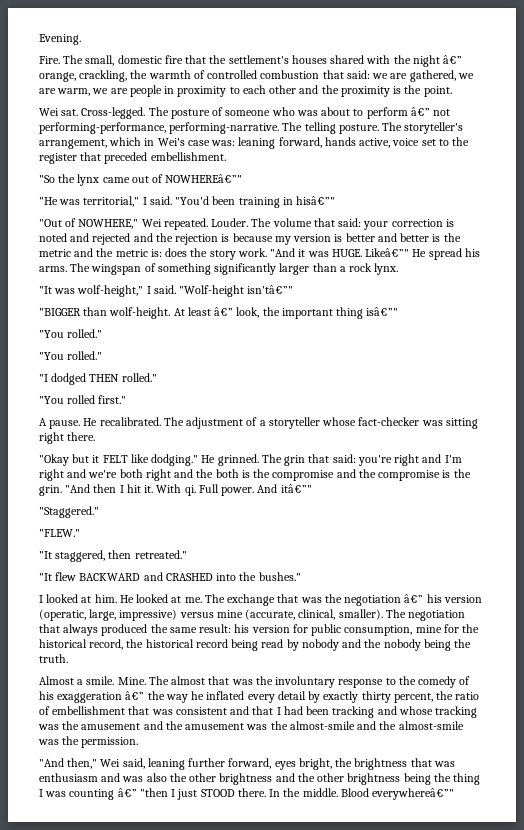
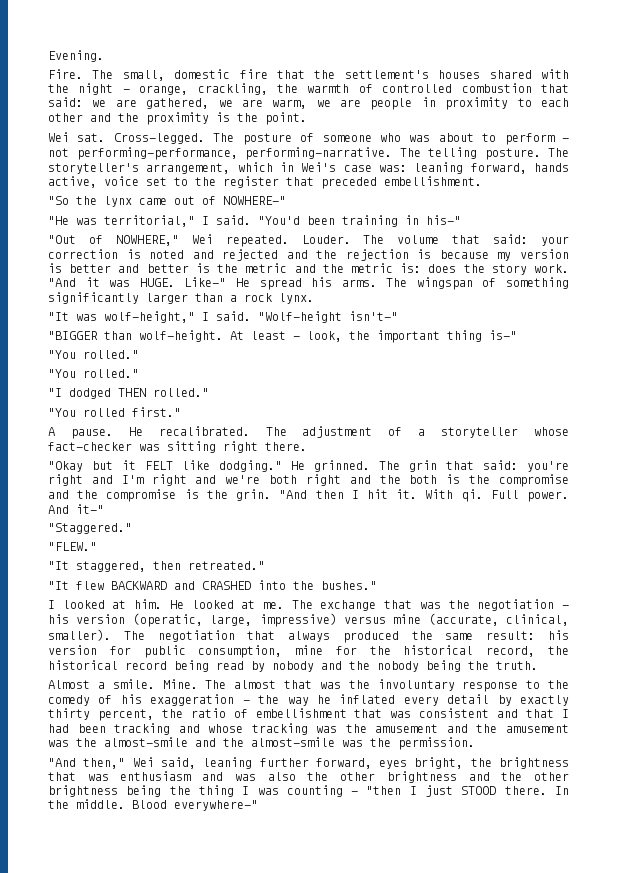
- The small, domestic fire that the settlement's houses shared with the night â€” orange, crackling, the warmth of controlled combustion that said: we are gathered, we are warm, we are people in proximity to each other and the proximity is the point.
+ The small, domestic fire that the settlement's houses shared with the night — orange, crackling, the warmth of controlled combustion that said: we are gathered, we are warm, we are people in proximity to each other and the proximity is the point.
- The posture of someone who was about to perform â€” not performing-performance, performing-narrative.
+ The posture of someone who was about to perform — not performing-performance, performing-narrative.
- "So the lynx came out of NOWHEREâ€”"
+ "So the lynx came out of NOWHERE—"
- "You'd been training in hisâ€”"
+ "You'd been training in his—"
- Likeâ€”" He spread his arms.
+ Like—" He spread his arms.
- "Wolf-height isn'tâ€”"
+ "Wolf-height isn't—"
- At least â€” look, the important thing isâ€”"
+ At least — look, the important thing is—"
- And itâ€”"
+ And it—"
- The exchange that was the negotiation â€” his version (operatic, large, impressive) versus mine (accurate, clinical, smaller).
+ The exchange that was the negotiation — his version (operatic, large, impressive) versus mine (accurate, clinical, smaller).
- The almost that was the involuntary response to the comedy of his exaggeration â€” the way he inflated every detail by exactly thirty percent, the ratio of embellishment that was consistent and that I had been tracking and whose tracking was the amusement and the amusement was the almost-smile and the almost-smile was the permission.
+ The almost that was the involuntary response to the comedy of his exaggeration — the way he inflated every detail by exactly thirty percent, the ratio of embellishment that was consistent and that I had been tracking and whose tracking was the amusement and the amusement was the almost-smile and the almost-smile was the permission.
- "And then," Wei said, leaning further forward, eyes bright, the brightness that was enthusiasm and was also the other brightness and the other brightness being the thing I was counting â€” "then I just STOOD there.
+ "And then," Wei said, leaning further forward, eyes bright, the brightness that was enthusiasm and was also the other brightness and the other brightness being the thing I was counting — "then I just STOOD there.
- Blood everywhereâ€”"
+ Blood everywhere—"

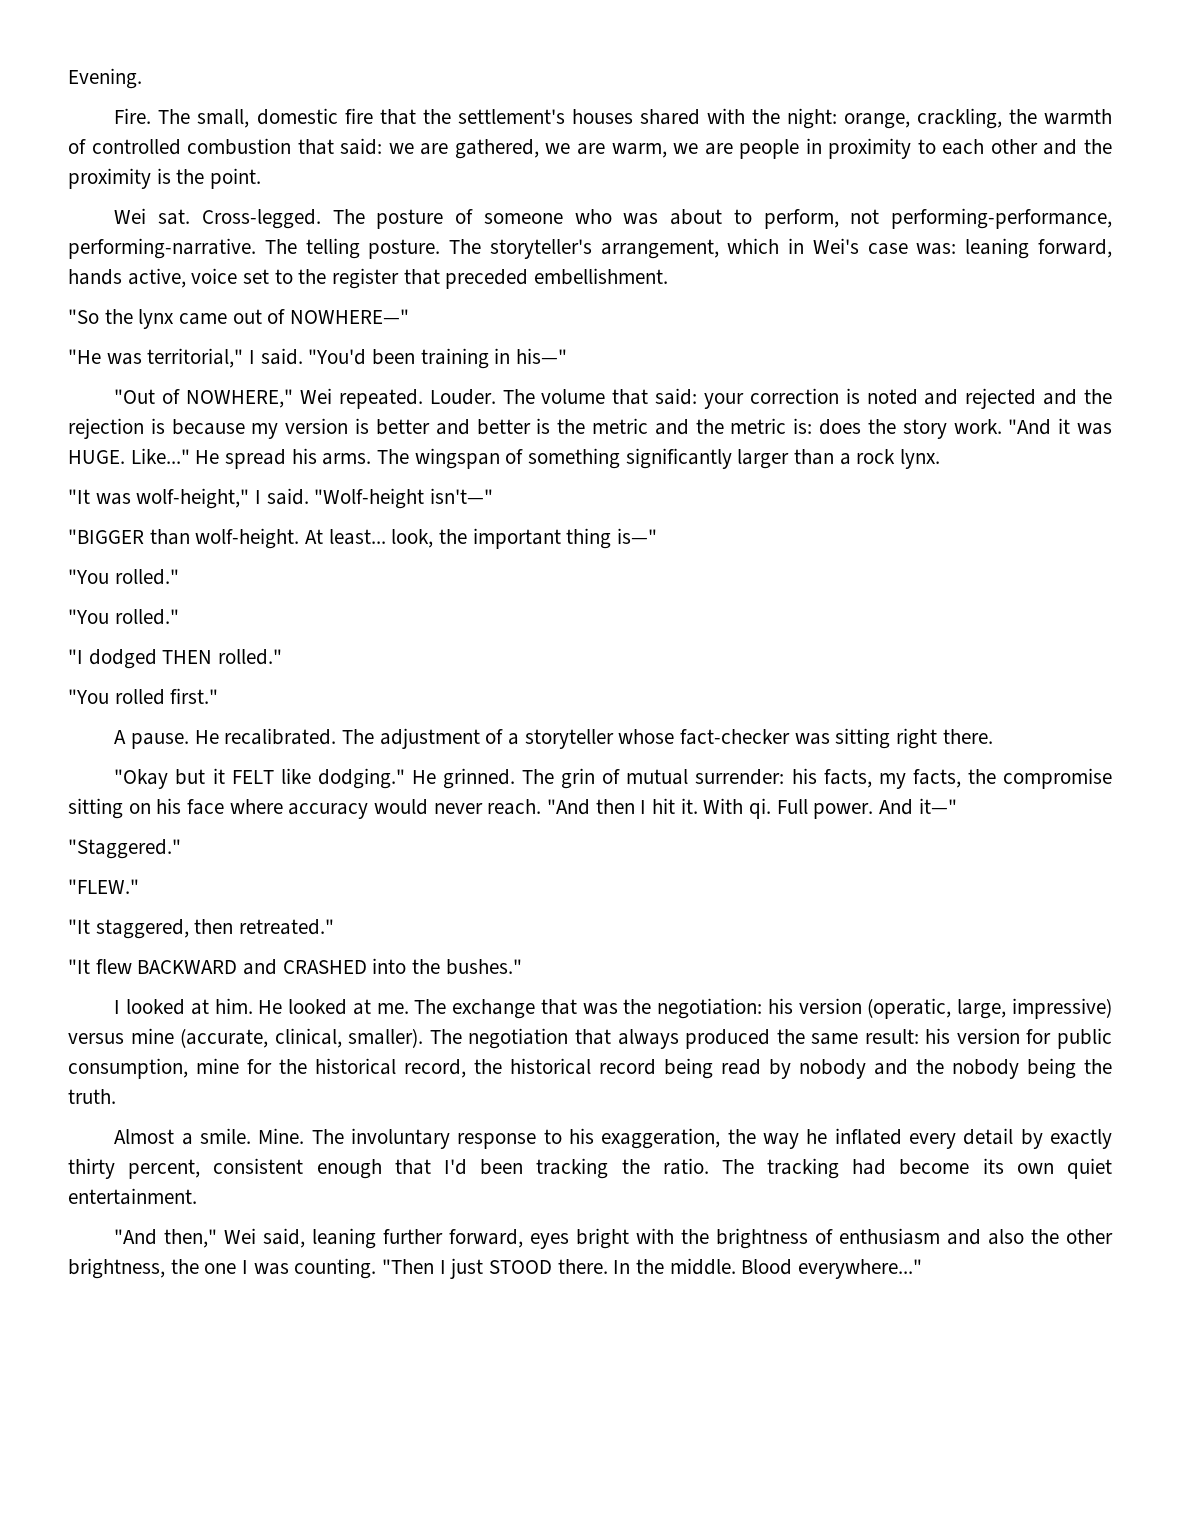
- The small, domestic fire that the settlement's houses shared with the night — orange, crackling, the warmth of controlled combustion that said: we are gathered, we are warm, we are people in proximity to each other and the proximity is the point.
+ The small, domestic fire that the settlement's houses shared with the night: orange, crackling, the warmth of controlled combustion that said: we are gathered, we are warm, we are people in proximity to each other and the proximity is the point.
- The posture of someone who was about to perform — not performing-performance, performing-narrative.
+ The posture of someone who was about to perform, not performing-performance, performing-narrative.
- Like—" He spread his arms.
+ Like..." He spread his arms.
- At least — look, the important thing is—"
+ At least... look, the important thing is—"
- The grin that said: you're right and I'm right and we're both right and the both is the compromise and the compromise is the grin.
+ The grin of mutual surrender: his facts, my facts, the compromise sitting on his face where accuracy would never reach.
- The exchange that was the negotiation — his version (operatic, large, impressive) versus mine (accurate, clinical, smaller).
+ The exchange that was the negotiation: his version (operatic, large, impressive) versus mine (accurate, clinical, smaller).
- The almost that was the involuntary response to the comedy of his exaggeration — the way he inflated every detail by exactly thirty percent, the ratio of embellishment that was consistent and that I had been tracking and whose tracking was the amusement and the amusement was the almost-smile and the almost-smile was the permission.
+ The involuntary response to his exaggeration, the way he inflated every detail by exactly thirty percent, consistent enough that I'd been tracking the ratio. The tracking had become its own quiet entertainment.
- "And then," Wei said, leaning further forward, eyes bright, the brightness that was enthusiasm and was also the other brightness and the other brightness being the thing I was counting — "then I just STOOD there.
+ "And then," Wei said, leaning further forward, eyes bright with the brightness of enthusiasm and also the other brightness, the one I was counting. "Then I just STOOD there.
- Blood everywhere—"
+ Blood everywhere..."

